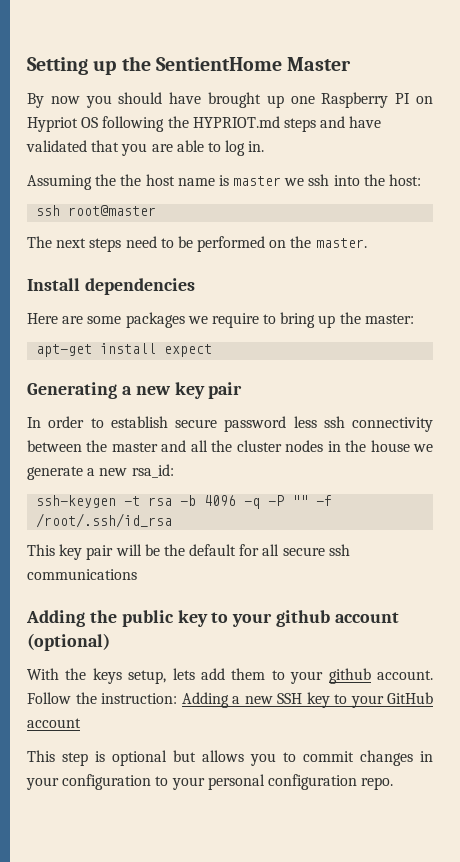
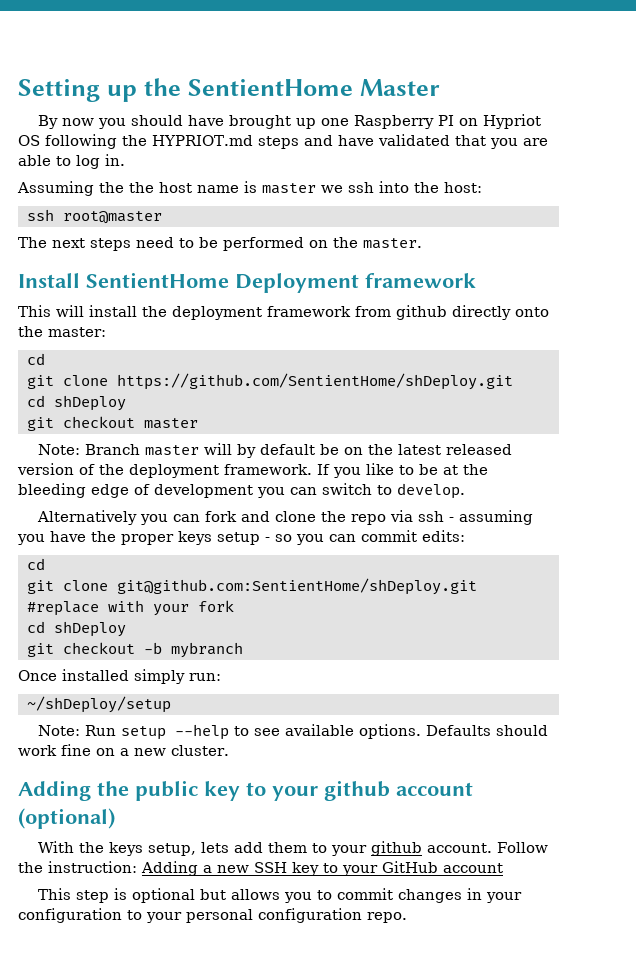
- Install dependencies
- Here are some packages we require to bring up the master:
- apt-get install expect
- Generating a new key pair
- In order to establish secure password less ssh connectivity between the master and all the cluster nodes in the house we generate a new rsa_id:
- ssh-keygen -t rsa -b 4096 -q -P "" -f /root/.ssh/id_rsa
- This key pair will be the default for all secure ssh communications
+ Install SentientHome Deployment framework
+ This will install the deployment framework from github directly onto the master:
+ cd
+ git clone https://github.com/SentientHome/shDeploy.git
+ cd shDeploy
+ git checkout master
+ Note: Branch master will by default be on the latest released version of the deployment framework. If you like to be at the bleeding edge of development you can switch to develop.
+ Alternatively you can fork and clone the repo via ssh - assuming you have the proper keys setup - so you can commit edits:
+ cd
+ git clone git@github.com:SentientHome/shDeploy.git #replace with your fork
+ cd shDeploy
+ git checkout -b mybranch
+ Once installed simply run:
+ ~/shDeploy/setup
+ Note: Run setup --help to see available options. Defaults should work fine on a new cluster.

